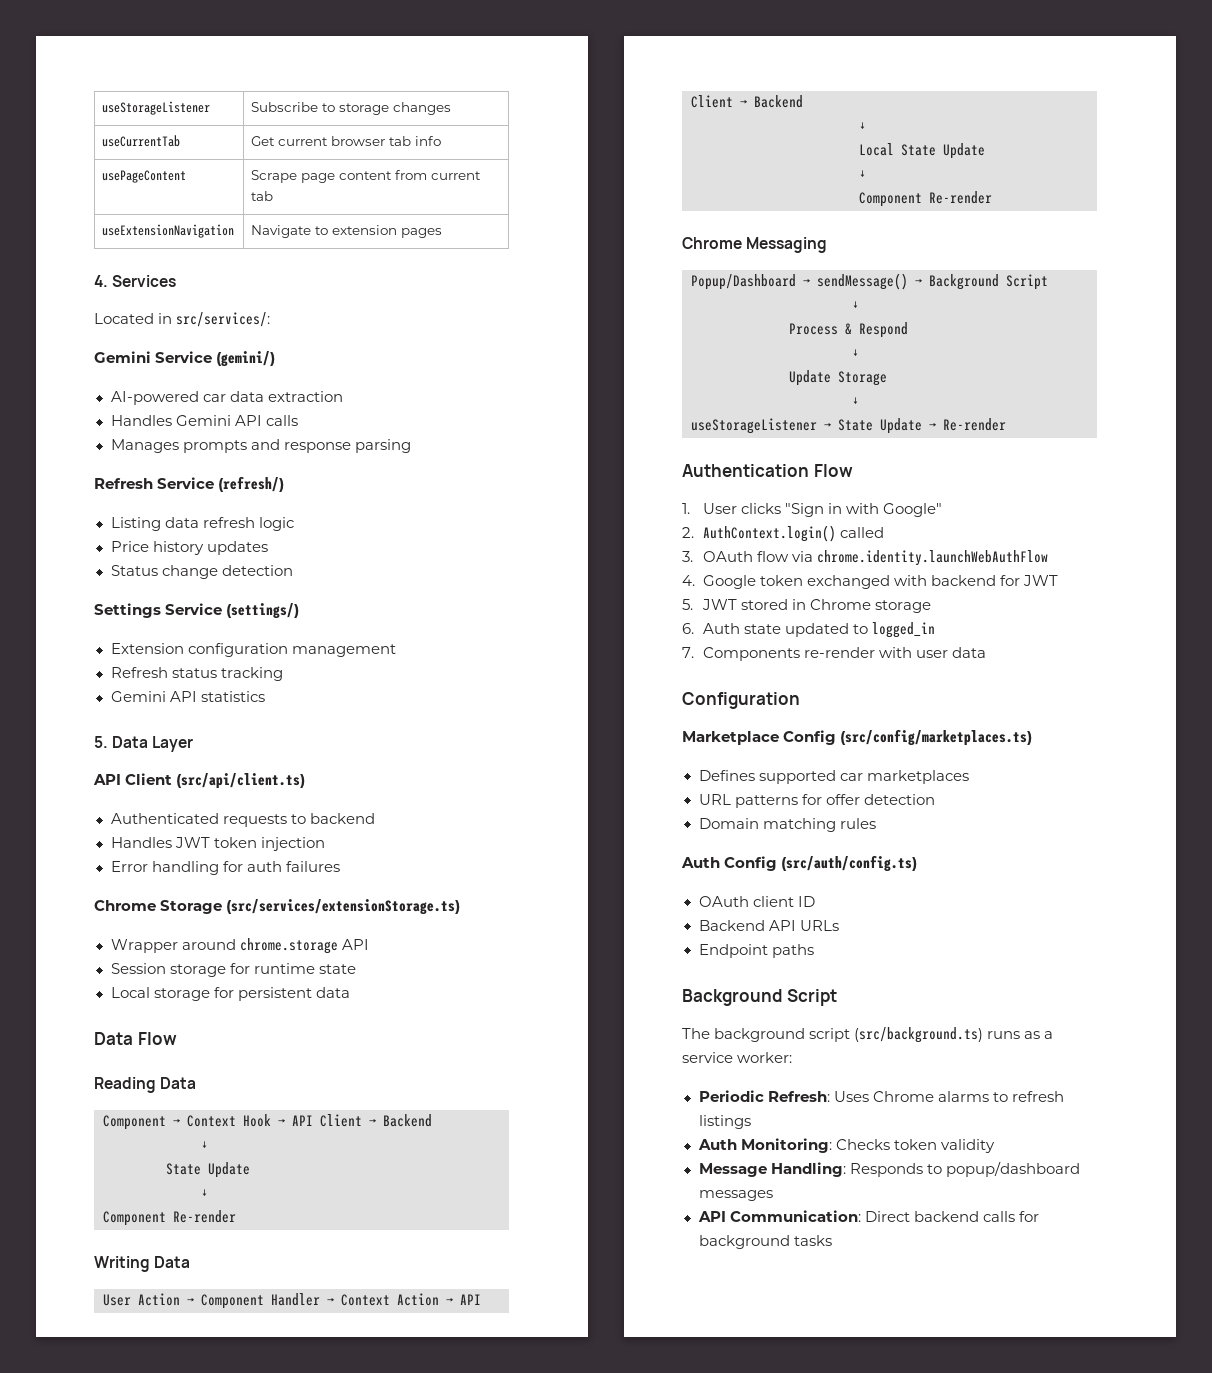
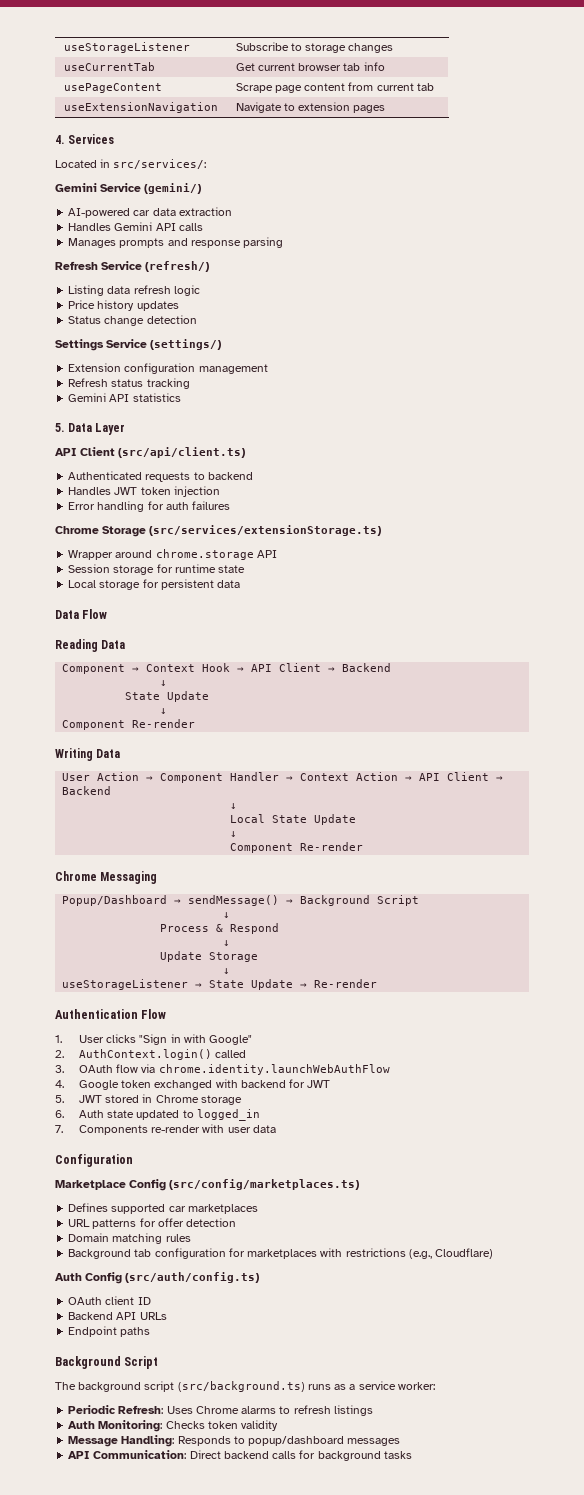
+ Background tab configuration for marketplaces with restrictions (e.g., Cloudflare)

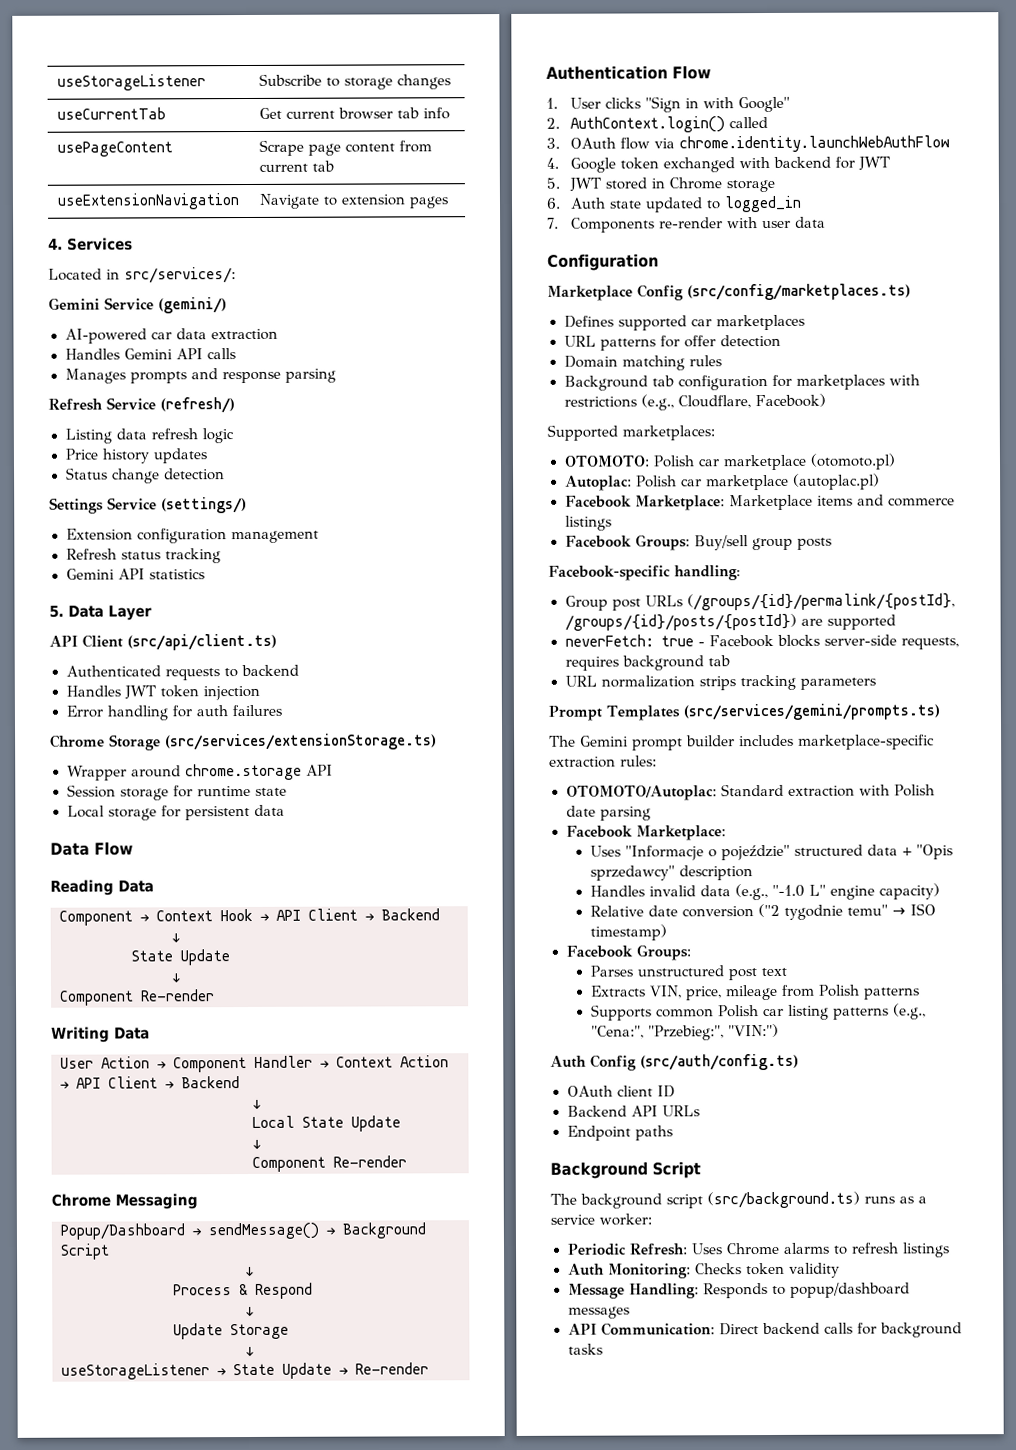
- Background tab configuration for marketplaces with restrictions (e.g., Cloudflare)
+ Background tab configuration for marketplaces with restrictions (e.g., Cloudflare, Facebook)
+ Supported marketplaces:
+ OTOMOTO: Polish car marketplace (otomoto.pl)
+ Autoplac: Polish car marketplace (autoplac.pl)
+ Facebook Marketplace: Marketplace items and commerce listings
+ Facebook Groups: Buy/sell group posts
+ Facebook-specific handling:
+ Group post URLs (/groups/{id}/permalink/{postId}, /groups/{id}/posts/{postId}) are supported
+ neverFetch: true - Facebook blocks server-side requests, requires background tab
+ URL normalization strips tracking parameters
+ Prompt Templates (src/services/gemini/prompts.ts)
+ The Gemini prompt builder includes marketplace-specific extraction rules:
+ OTOMOTO/Autoplac: Standard extraction with Polish date parsing
+ Facebook Marketplace:
+ Uses "Informacje o pojeździe" structured data + "Opis sprzedawcy" description
+ Handles invalid data (e.g., "-1.0 L" engine capacity)
+ Relative date conversion ("2 tygodnie temu" → ISO timestamp)
+ Facebook Groups:
+ Parses unstructured post text
+ Extracts VIN, price, mileage from Polish patterns
+ Supports common Polish car listing patterns (e.g., "Cena:", "Przebieg:", "VIN:")

